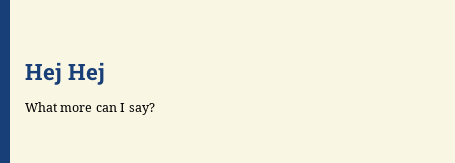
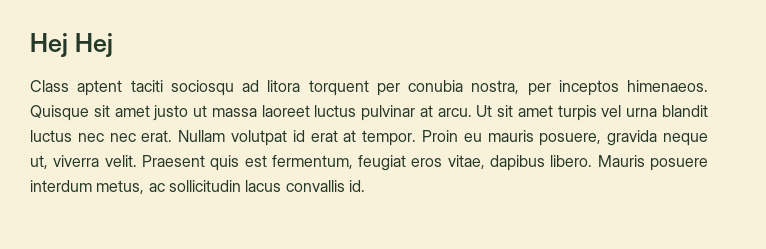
- What more can I say?
+ Class aptent taciti sociosqu ad litora torquent per conubia nostra, per inceptos himenaeos. Quisque sit amet justo ut massa laoreet luctus pulvinar at arcu. Ut sit amet turpis vel urna blandit luctus nec nec erat. Nullam volutpat id erat at tempor. Proin eu mauris posuere, gravida neque ut, viverra velit. Praesent quis est fermentum, feugiat eros vitae, dapibus libero. Mauris posuere interdum metus, ac sollicitudin lacus convallis id.

